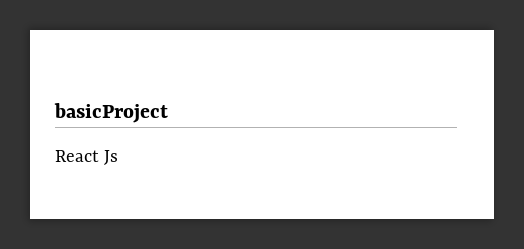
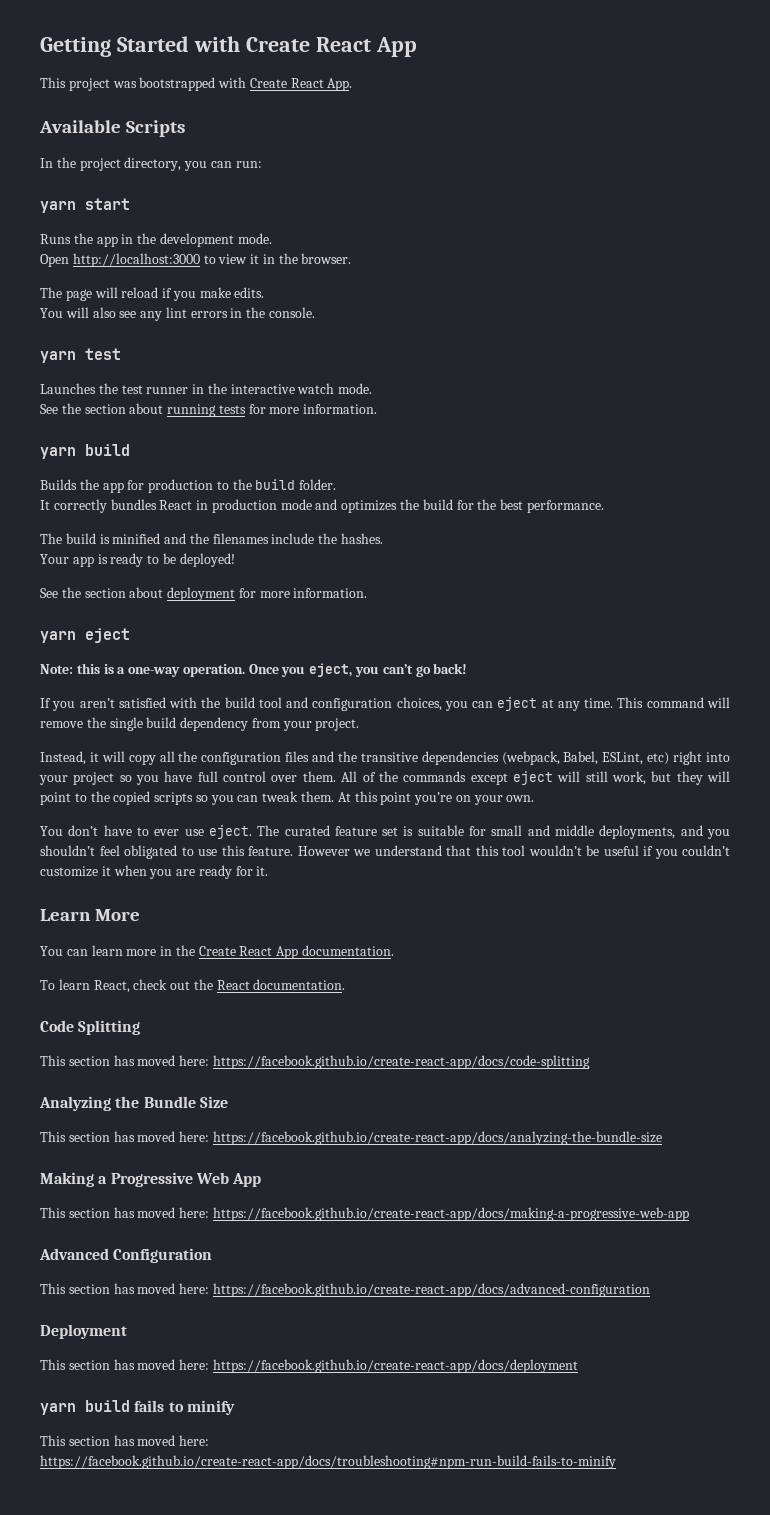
- basicProject
- React Js
+ Getting Started with Create React App
+ This project was bootstrapped with Create React App.
+ Available Scripts
+ In the project directory, you can run:
+ yarn start
+ Runs the app in the development mode.
+ Open http://localhost:3000 to view it in the browser.
+ The page will reload if you make edits.
+ You will also see any lint errors in the console.
+ yarn test
+ Launches the test runner in the interactive watch mode.
+ See the section about running tests for more information.
+ yarn build
+ Builds the app for production to the build folder.
+ It correctly bundles React in production mode and optimizes the build for the best performance.
+ The build is minified and the filenames include the hashes.
+ Your app is ready to be deployed!
+ See the section about deployment for more information.
+ yarn eject
+ Note: this is a one-way operation. Once you eject, you can’t go back!
+ If you aren’t satisfied with the build tool and configuration choices, you can eject at any time. This command will remove the single build dependency from your project.
+ Instead, it will copy all the configuration files and the transitive dependencies (webpack, Babel, ESLint, etc) right into your project so you have full control over them. All of the commands except eject will still work, but they will point to the copied scripts so you can tweak them. At this point you’re on your own.
+ You don’t have to ever use eject. The curated feature set is suitable for small and middle deployments, and you shouldn’t feel obligated to use this feature. However we understand that this tool wouldn’t be useful if you couldn’t customize it when you are ready for it.
+ Learn More
+ You can learn more in the Create React App documentation.
+ To learn React, check out the React documentation.
+ Code Splitting
+ This section has moved here: https://facebook.github.io/create-react-app/docs/code-splitting
+ Analyzing the Bundle Size
+ This section has moved here: https://facebook.github.io/create-react-app/docs/analyzing-the-bundle-size
+ Making a Progressive Web App
+ This section has moved here: https://facebook.github.io/create-react-app/docs/making-a-progressive-web-app
+ Advanced Configuration
+ This section has moved here: https://facebook.github.io/create-react-app/docs/advanced-configuration
+ Deployment
+ This section has moved here: https://facebook.github.io/create-react-app/docs/deployment
+ yarn build fails to minify
+ This section has moved here: https://facebook.github.io/create-react-app/docs/troubleshooting#npm-run-build-fails-to-minify

